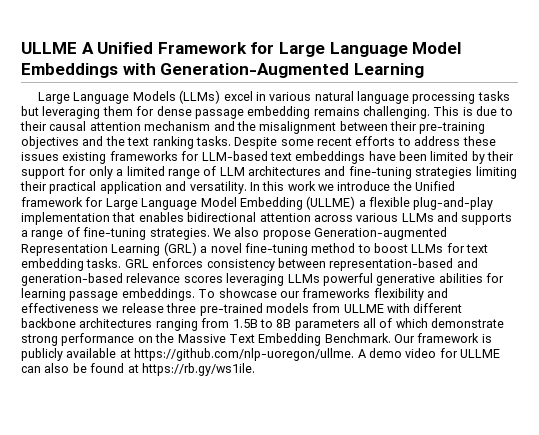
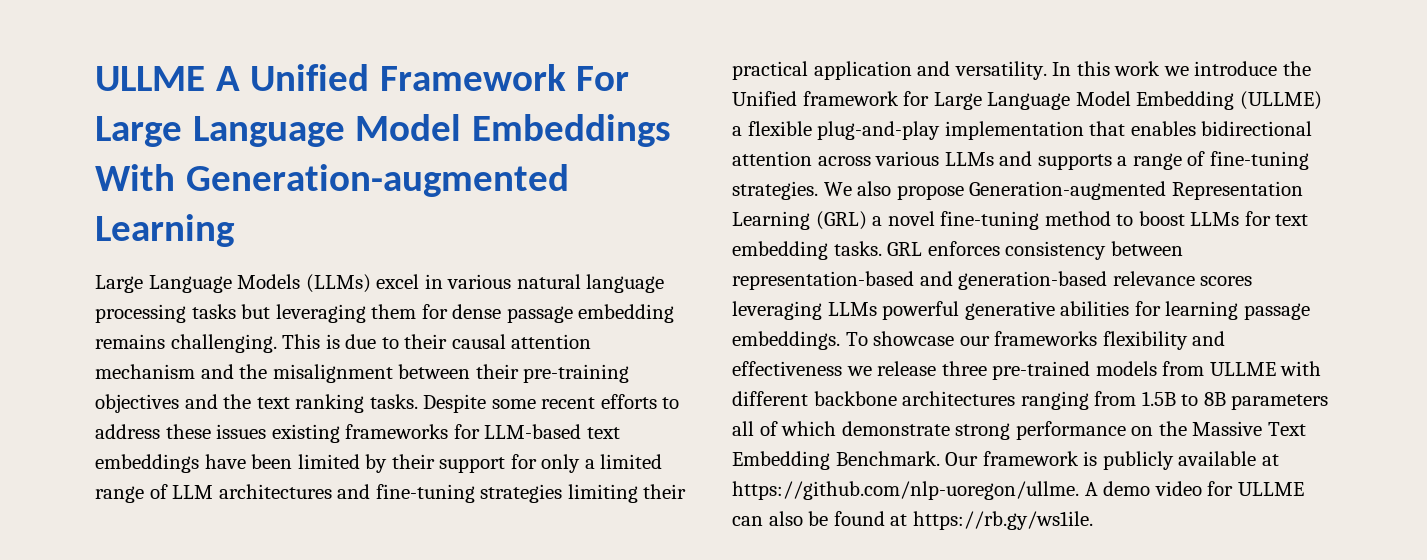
- ULLME A Unified Framework for Large Language Model Embeddings with Generation-Augmented Learning
+ ULLME A Unified Framework For Large Language Model Embeddings With Generation-augmented Learning

